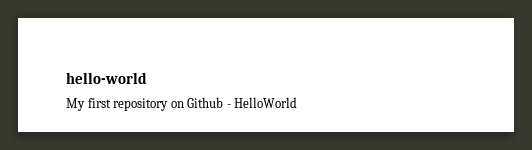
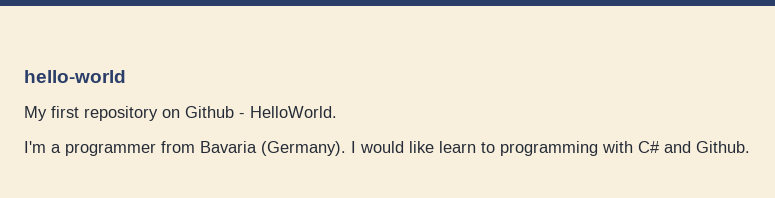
- My first repository on Github - HelloWorld
+ My first repository on Github - HelloWorld.
+ I'm a programmer from Bavaria (Germany). I would like learn to programming with C# and Github.

